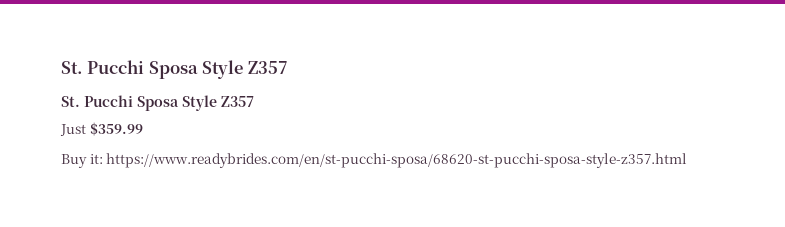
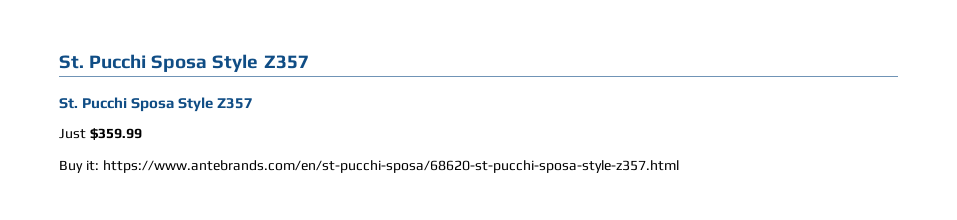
- Buy it: https://www.readybrides.com/en/st-pucchi-sposa/68620-st-pucchi-sposa-style-z357.html
+ Buy it: https://www.antebrands.com/en/st-pucchi-sposa/68620-st-pucchi-sposa-style-z357.html

